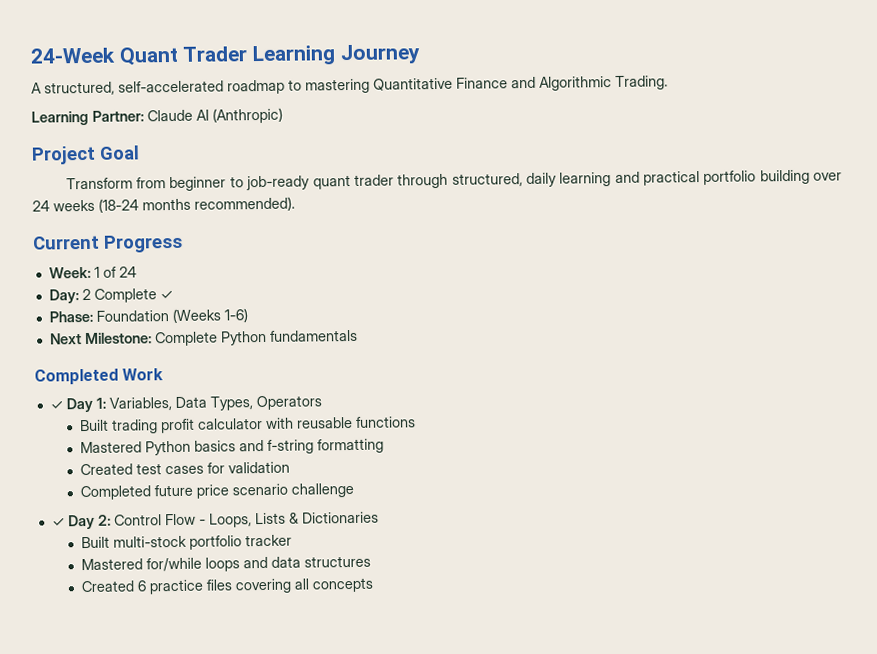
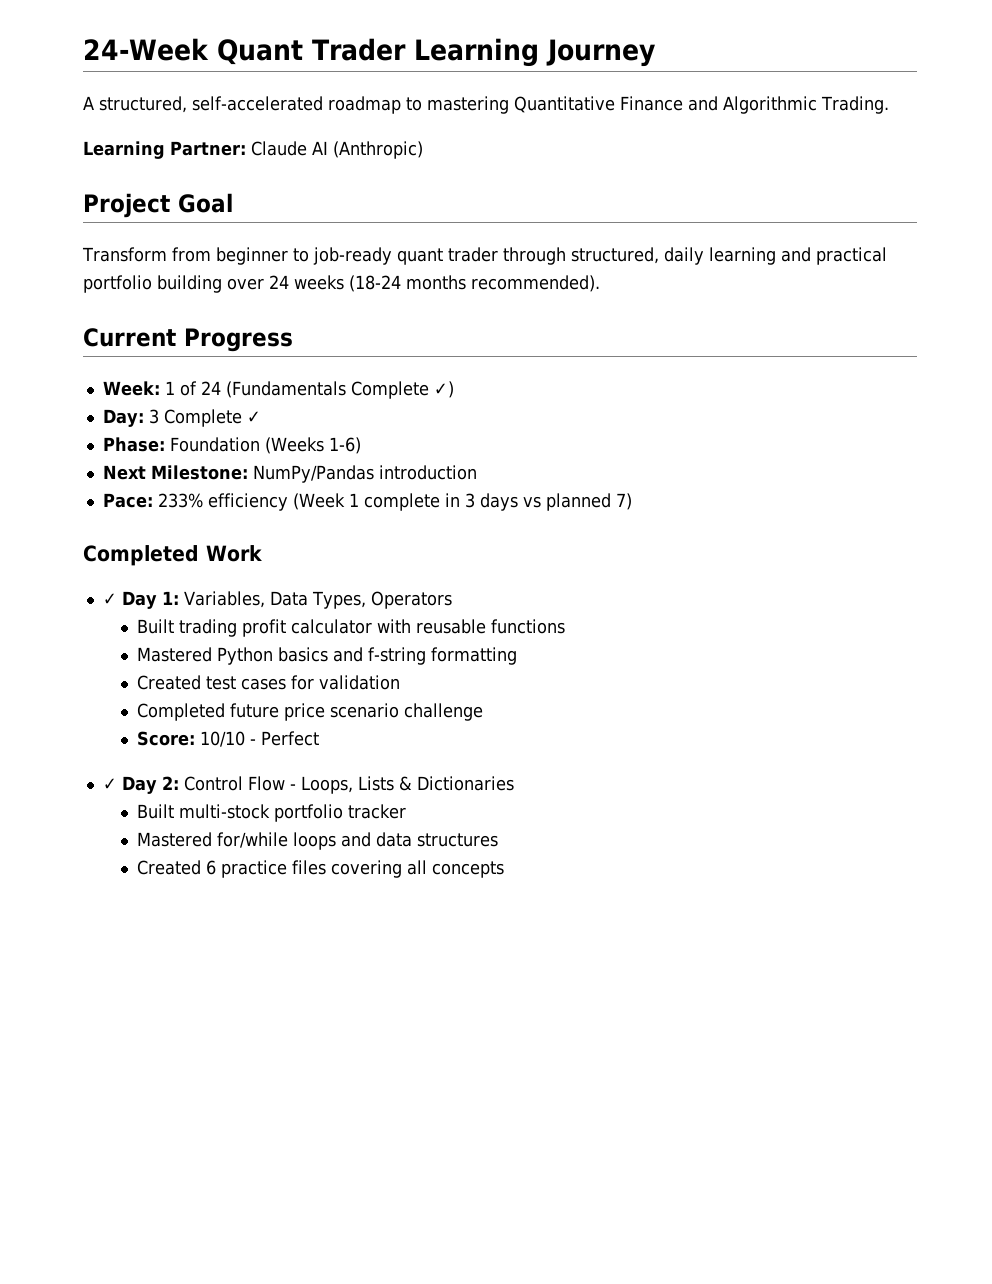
- Week: 1 of 24
+ Week: 1 of 24 (Fundamentals Complete ✓)
- Day: 2 Complete ✓
+ Day: 3 Complete ✓
- Next Milestone: Complete Python fundamentals
+ Next Milestone: NumPy/Pandas introduction
+ Pace: 233% efficiency (Week 1 complete in 3 days vs planned 7)
+ Score: 10/10 - Perfect

